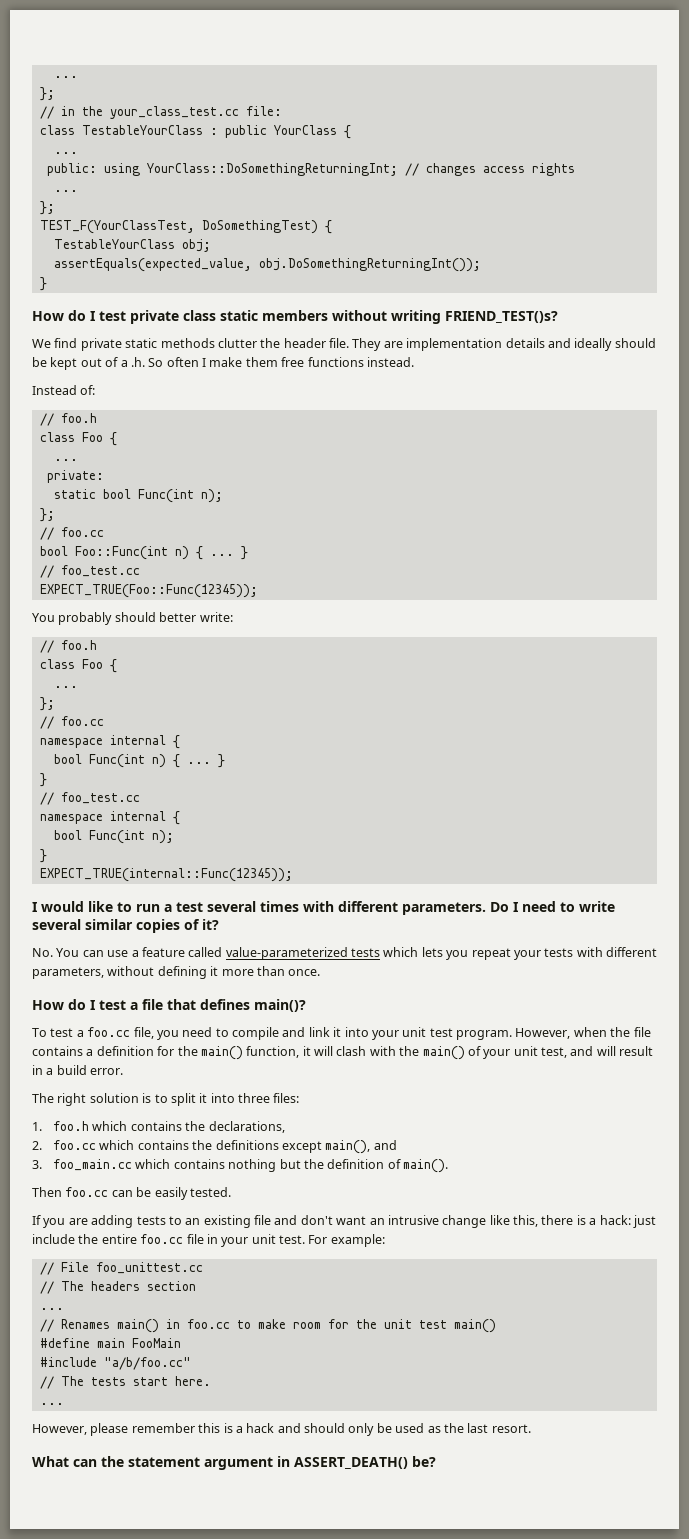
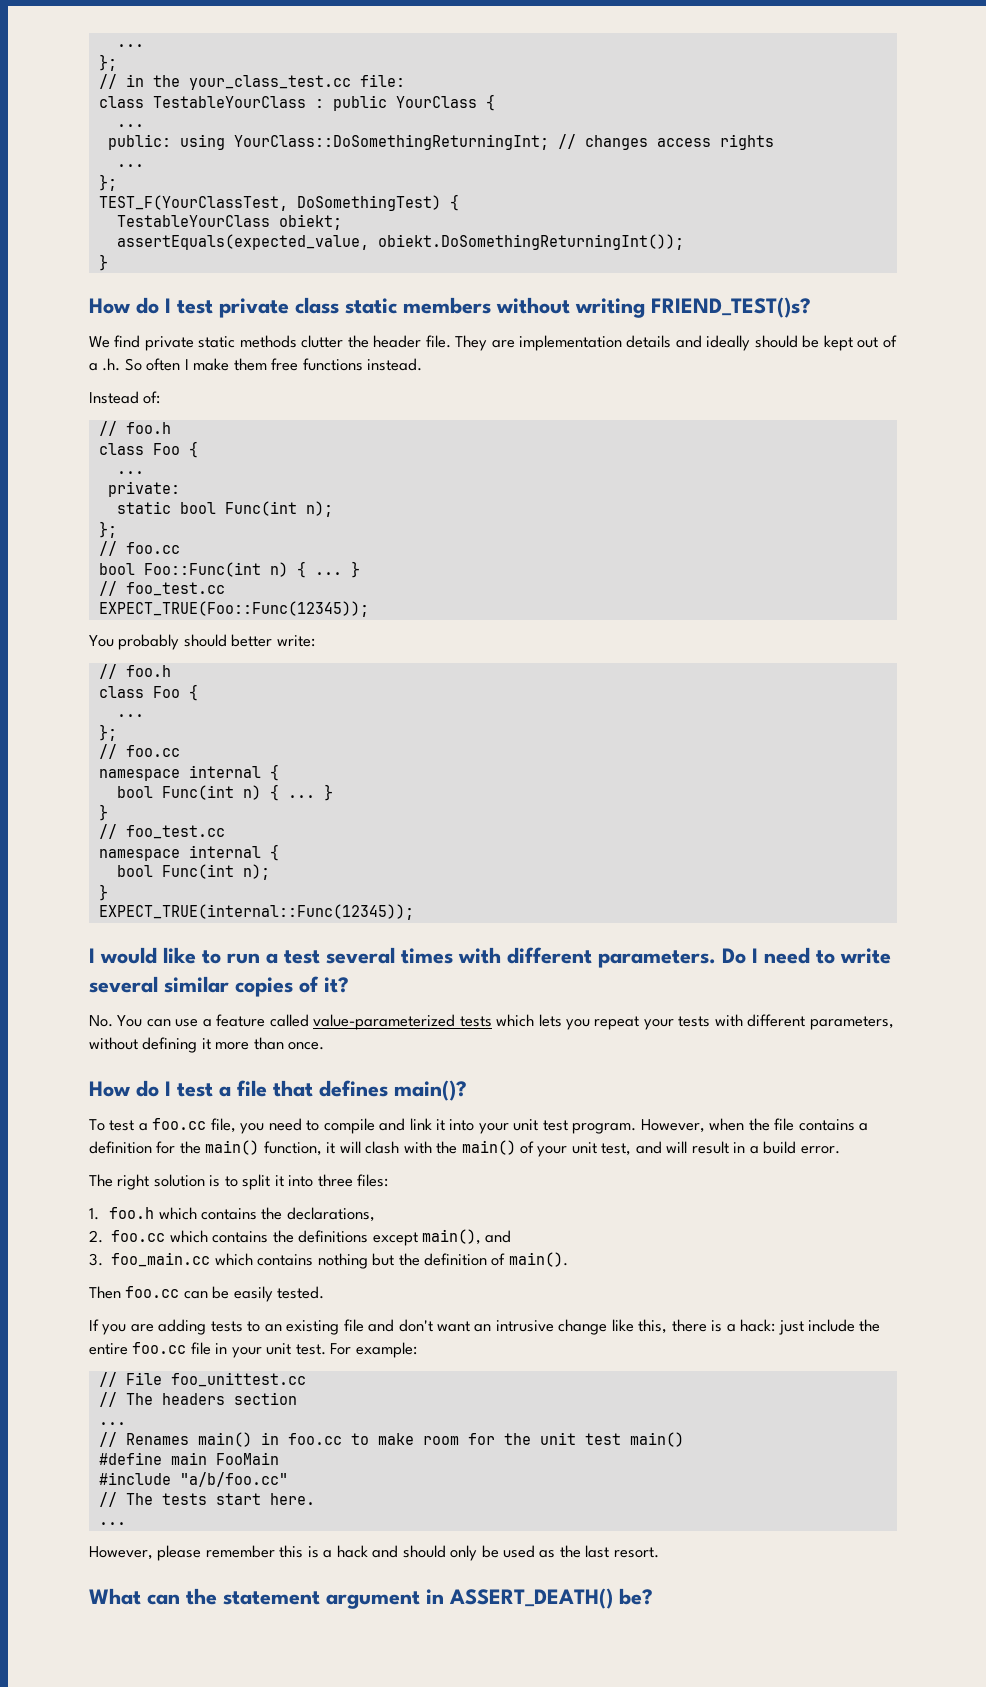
- TestableYourClass obj;
+ TestableYourClass obiekt;
- assertEquals(expected_value, obj.DoSomethingReturningInt());
+ assertEquals(expected_value, obiekt.DoSomethingReturningInt());

